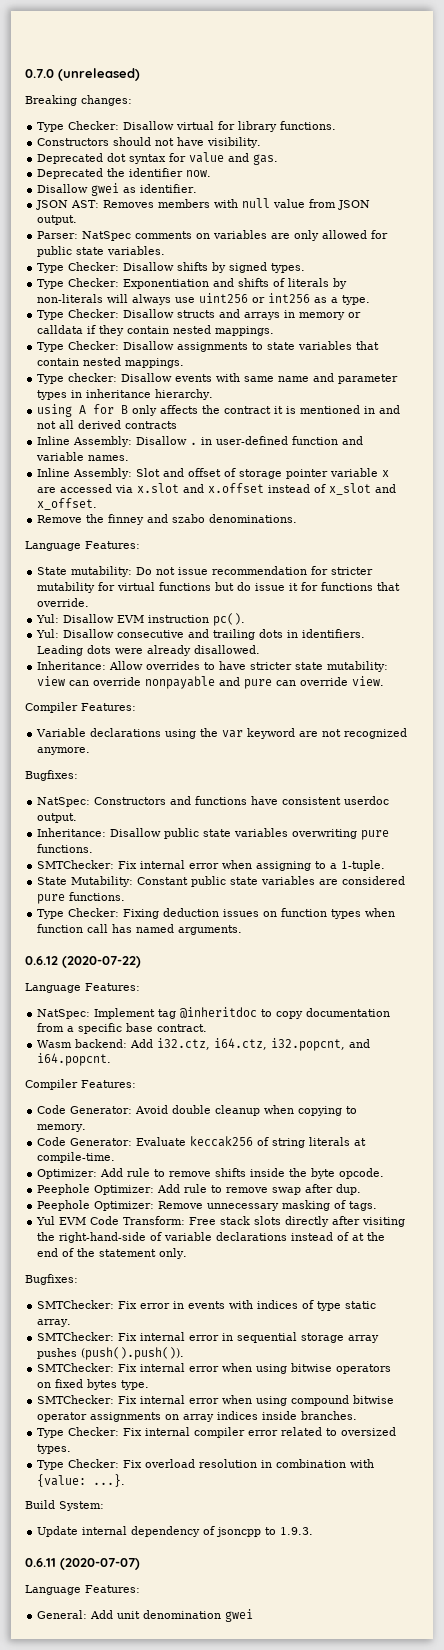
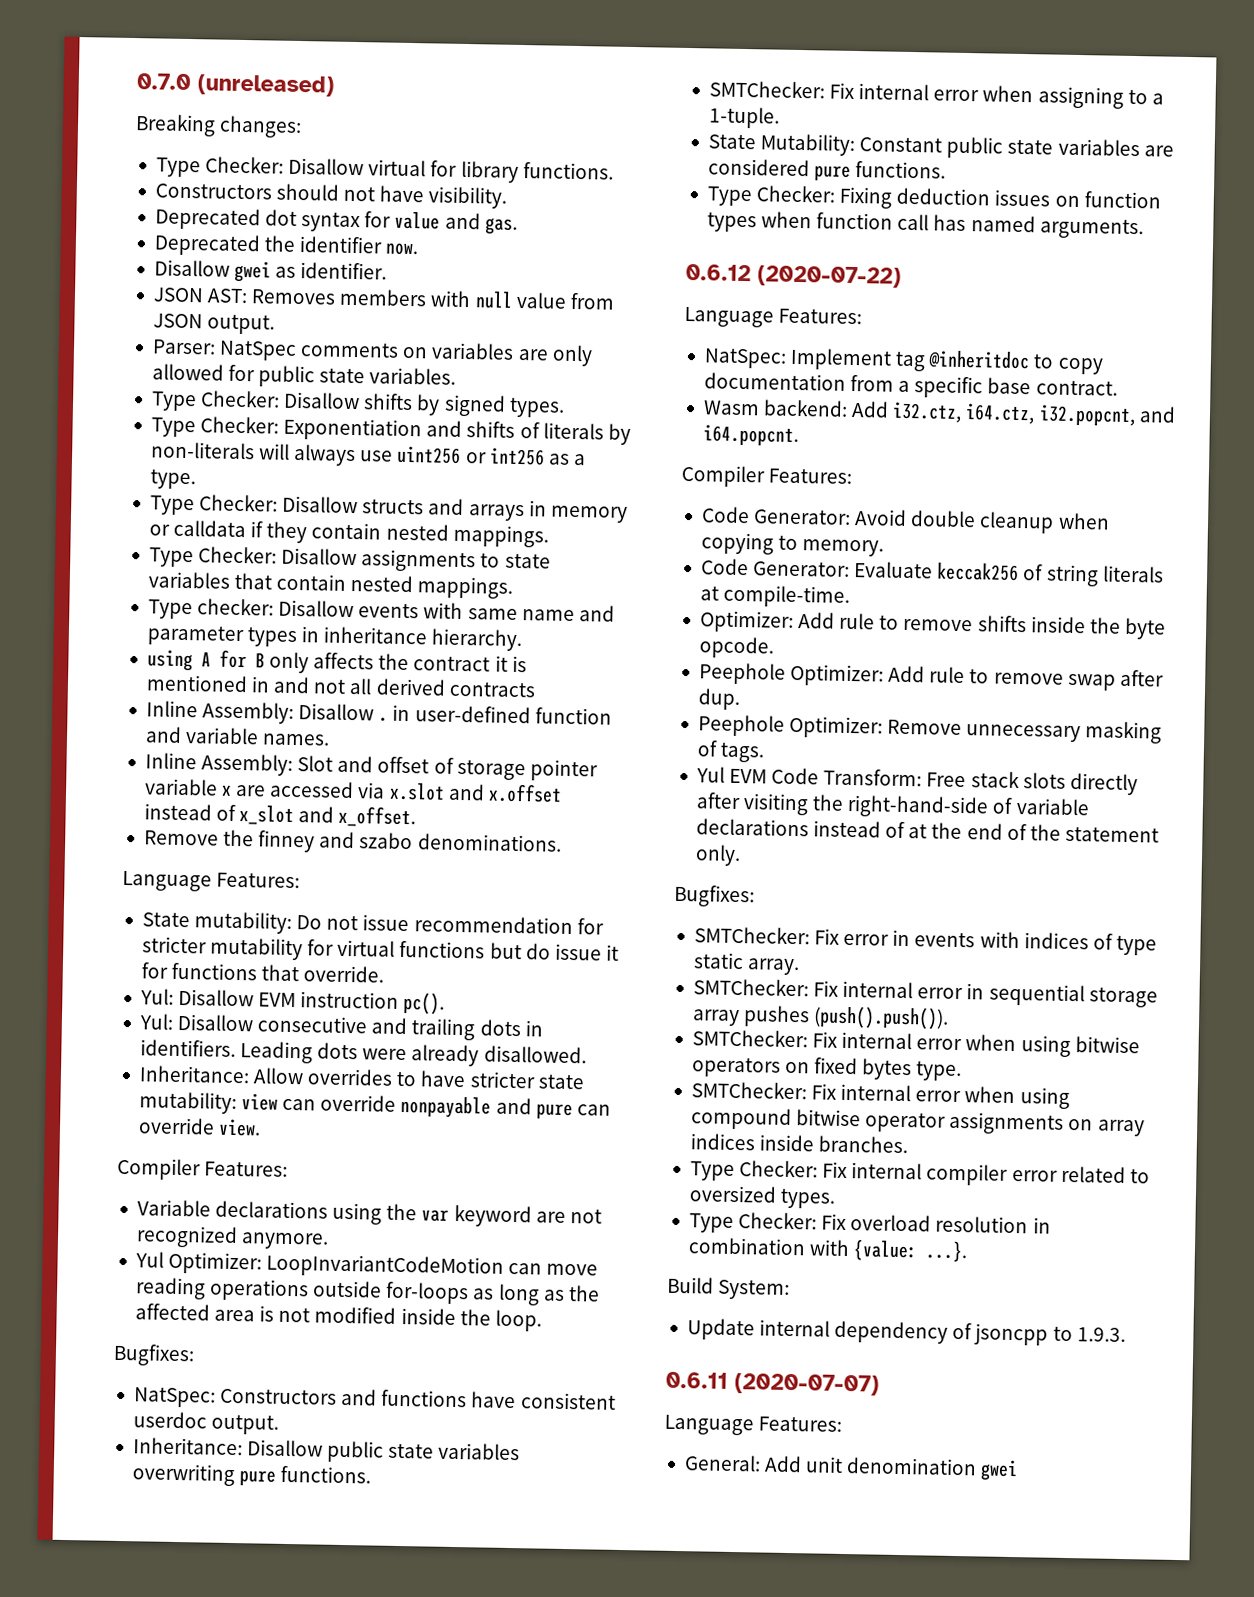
+ Yul Optimizer: LoopInvariantCodeMotion can move reading operations outside for-loops as long as the affected area is not modified inside the loop.

